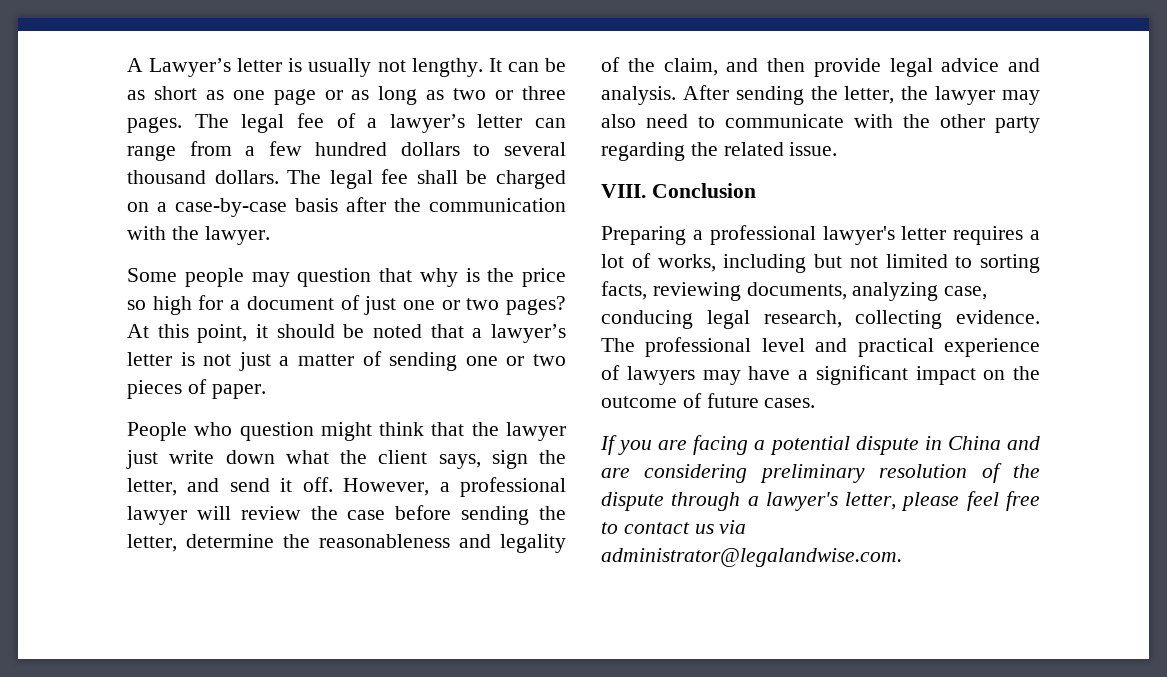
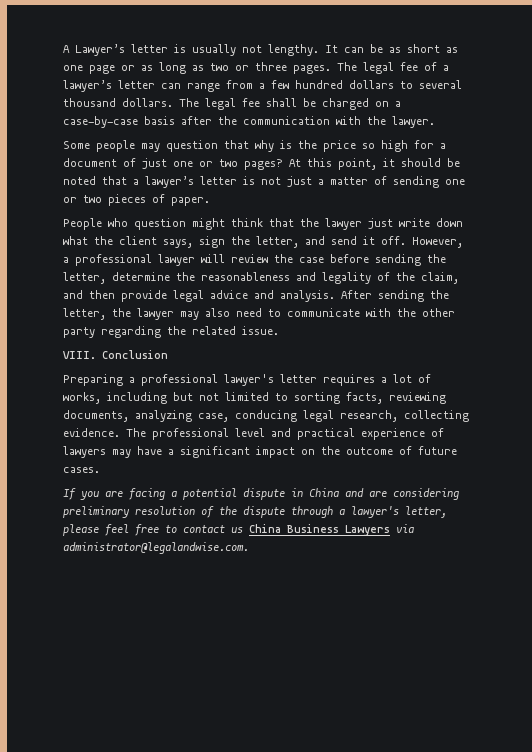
- If you are facing a potential dispute in China and are considering preliminary resolution of the dispute through a lawyer's letter, please feel free to contact us via administrator@legalandwise.com.
+ If you are facing a potential dispute in China and are considering preliminary resolution of the dispute through a lawyer's letter, please feel free to contact us China Business Lawyers via administrator@legalandwise.com.

